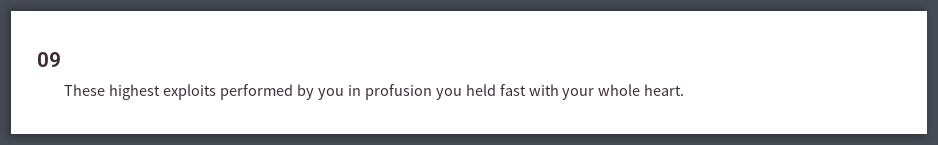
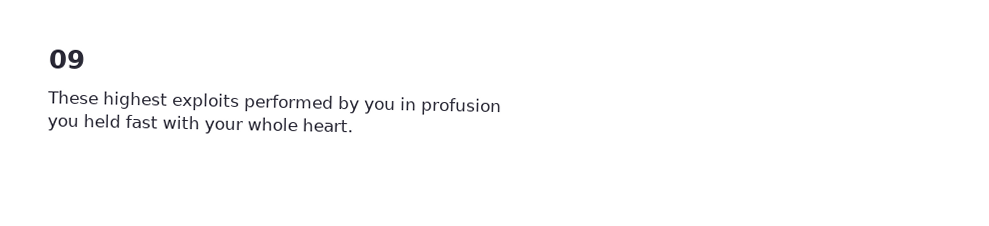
- These highest exploits performed by you in profusion you held fast with your whole heart.
+ These highest exploits performed by you in profusion
+ you held fast with your whole heart.

